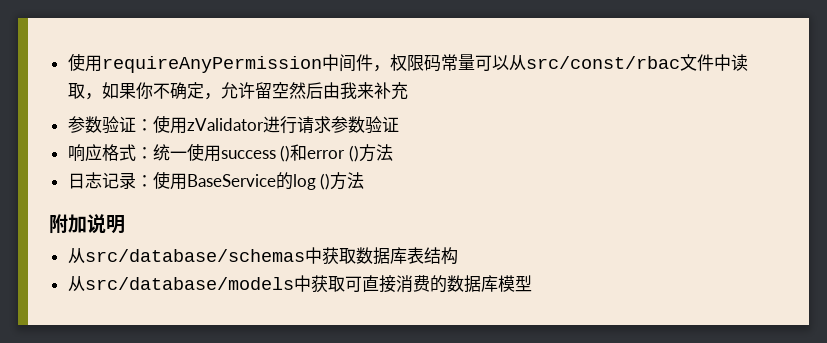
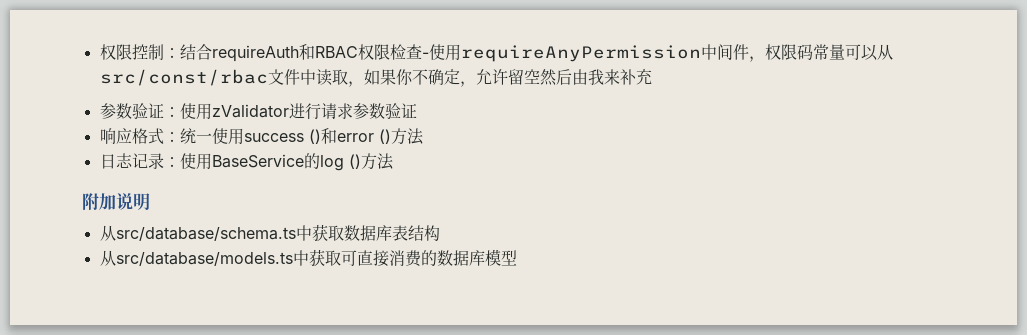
- 使用requireAnyPermission中间件，权限码常量可以从src/const/rbac文件中读取，如果你不确定，允许留空然后由我来补充
+ 权限控制：结合requireAuth和RBAC权限检查-使用requireAnyPermission中间件，权限码常量可以从src/const/rbac文件中读取，如果你不确定，允许留空然后由我来补充
- 从src/database/schemas中获取数据库表结构
+ 从src/database/schema.ts中获取数据库表结构
- 从src/database/models中获取可直接消费的数据库模型
+ 从src/database/models.ts中获取可直接消费的数据库模型

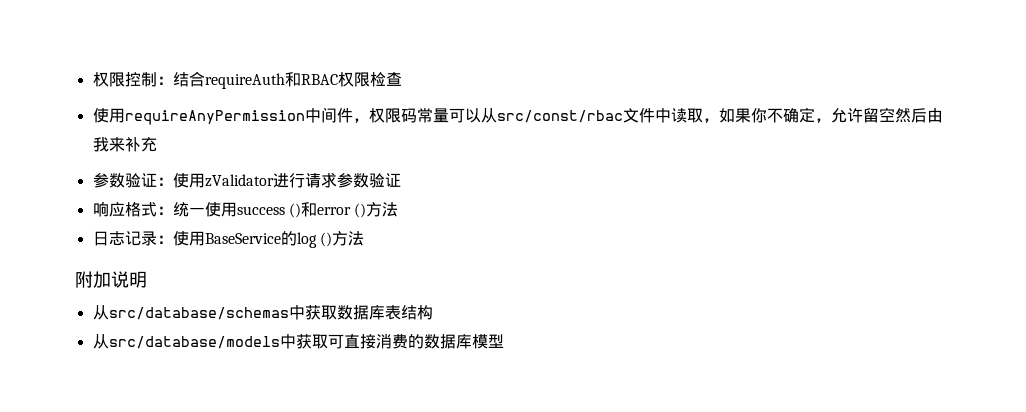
- 权限控制：结合requireAuth和RBAC权限检查-使用requireAnyPermission中间件，权限码常量可以从src/const/rbac文件中读取，如果你不确定，允许留空然后由我来补充
+ 权限控制：结合requireAuth和RBAC权限检查
+ 使用requireAnyPermission中间件，权限码常量可以从src/const/rbac文件中读取，如果你不确定，允许留空然后由我来补充
- 从src/database/schema.ts中获取数据库表结构
+ 从src/database/schemas中获取数据库表结构
- 从src/database/models.ts中获取可直接消费的数据库模型
+ 从src/database/models中获取可直接消费的数据库模型

